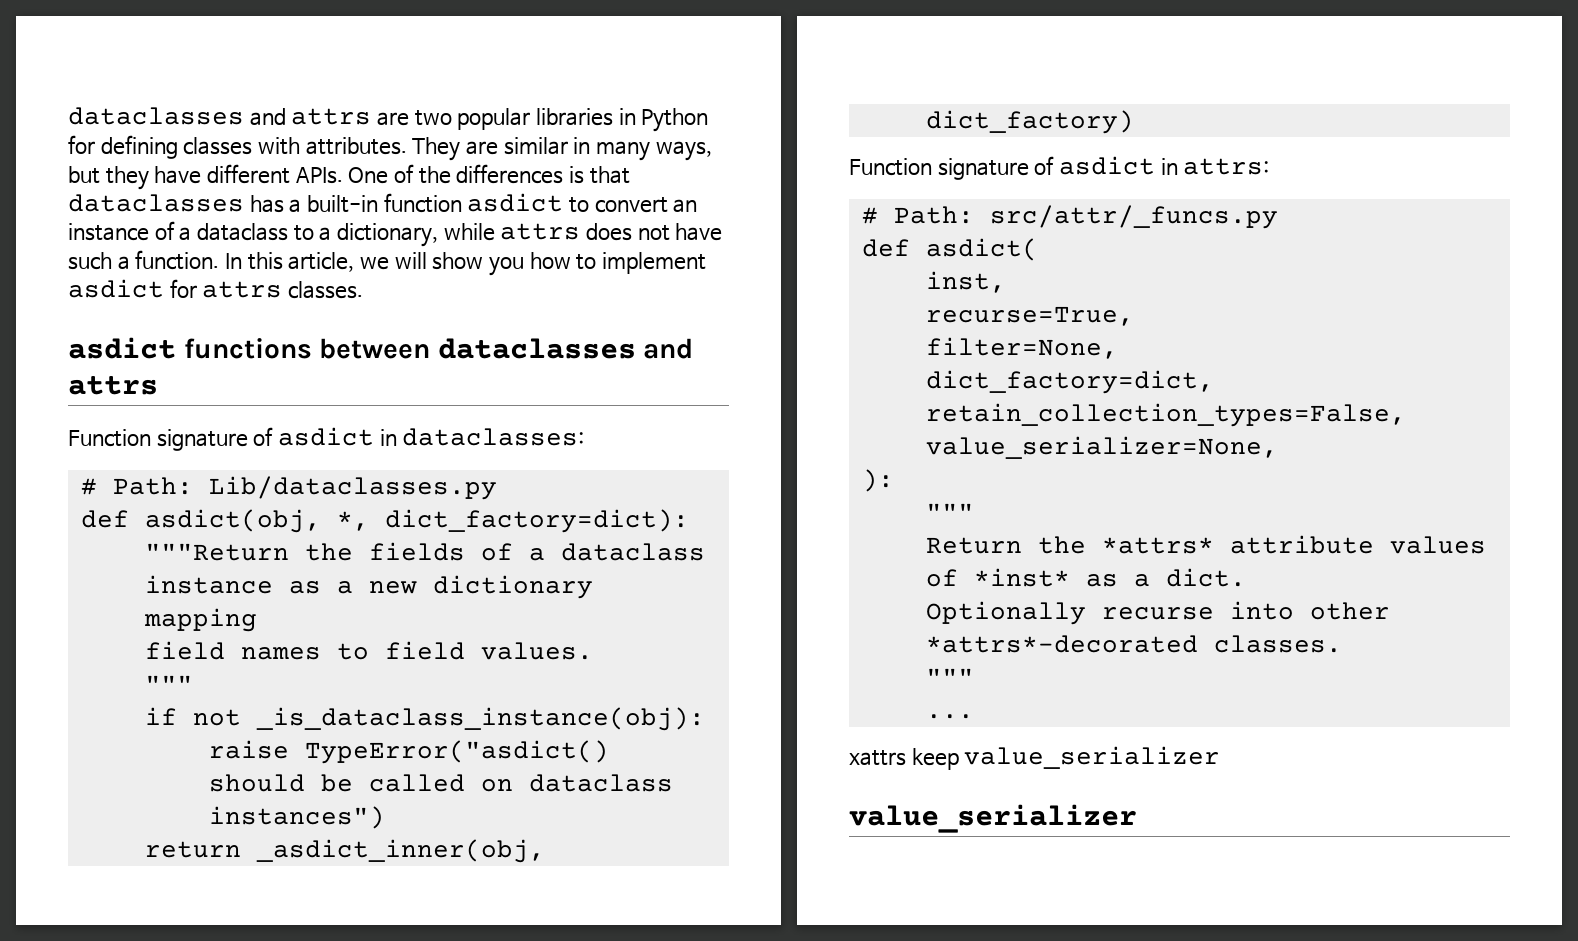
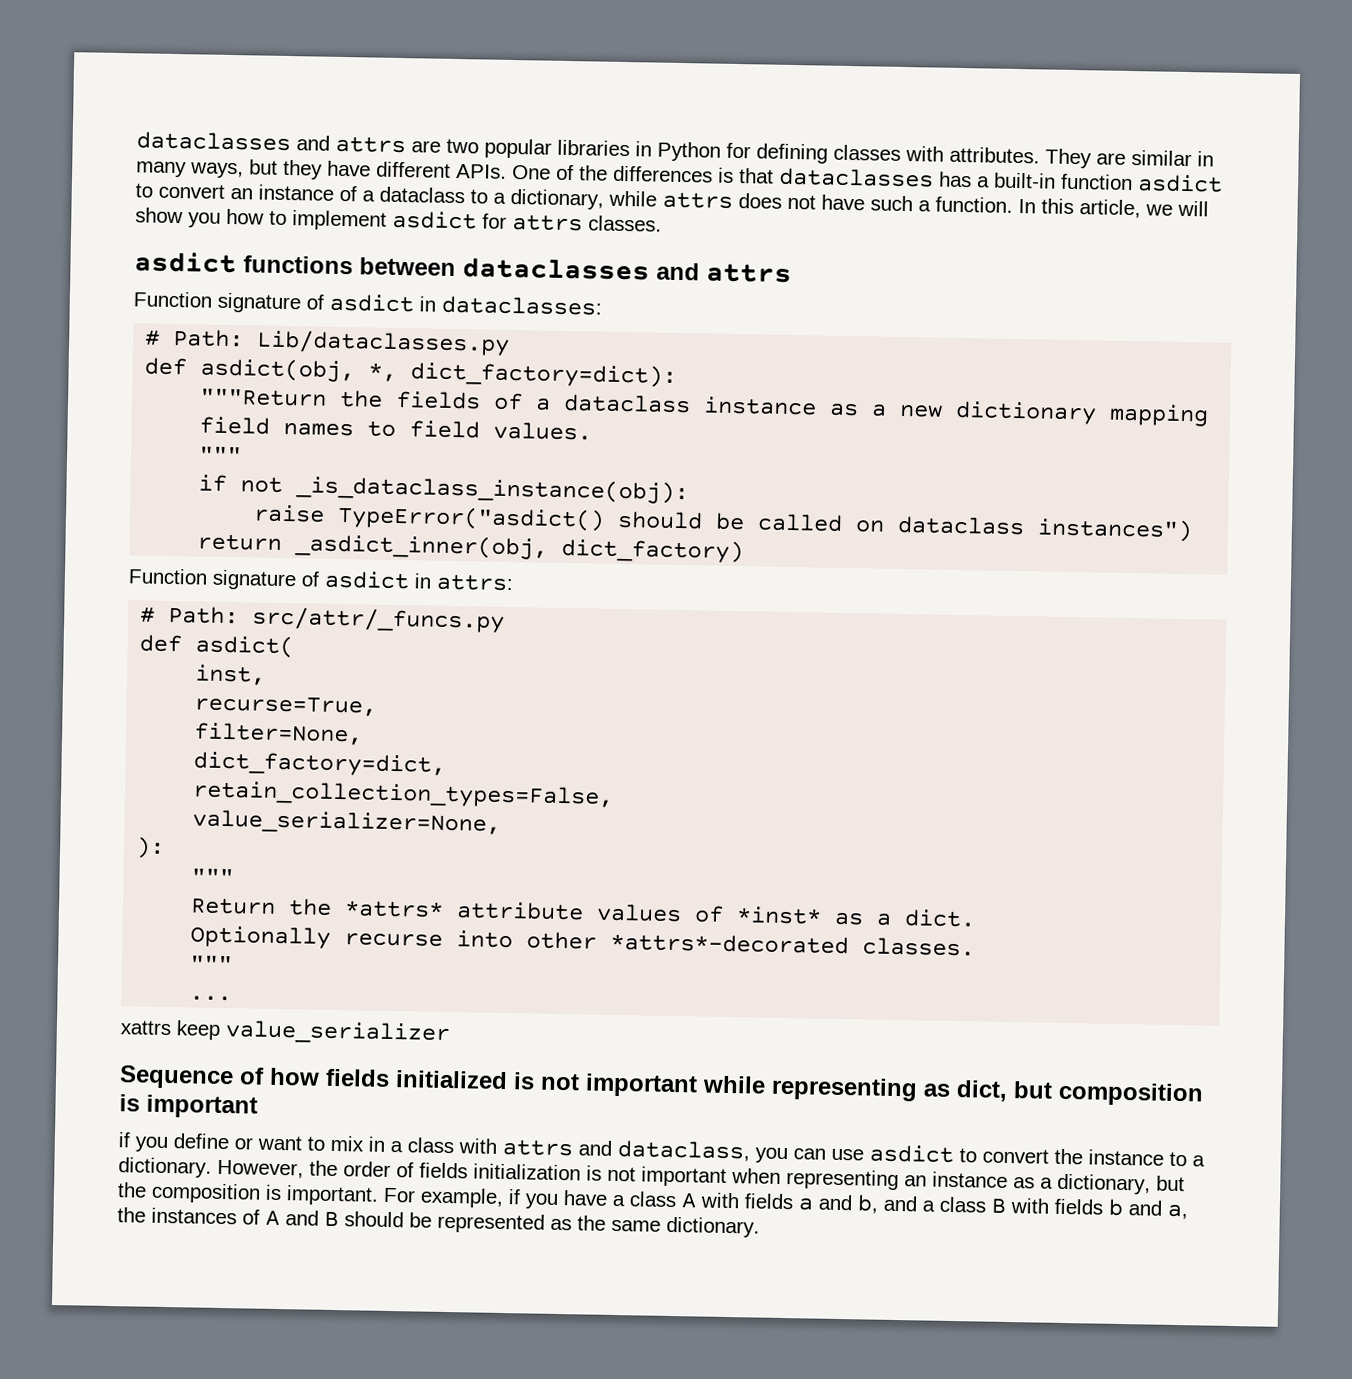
  xattrs keep value_serializer
- value_serializer
+ Sequence of how fields initialized is not important while representing as dict, but composition is important
+ if you define or want to mix in a class with attrs and dataclass, you can use asdict to convert the instance to a dictionary. However, the order of fields initialization is not important when representing an instance as a dictionary, but the composition is important. For example, if you have a class A with fields a and b, and a class B with fields b and a, the instances of A and B should be represented as the same dictionary.

